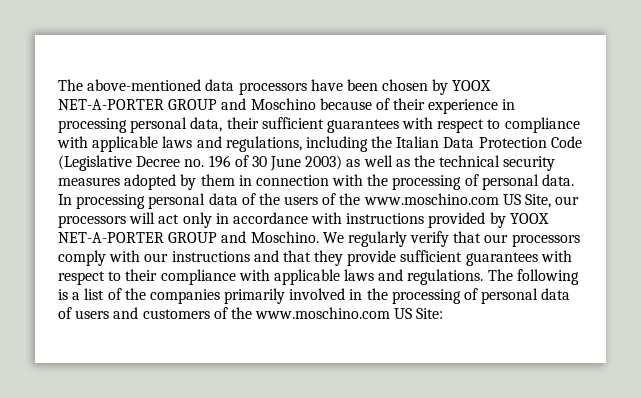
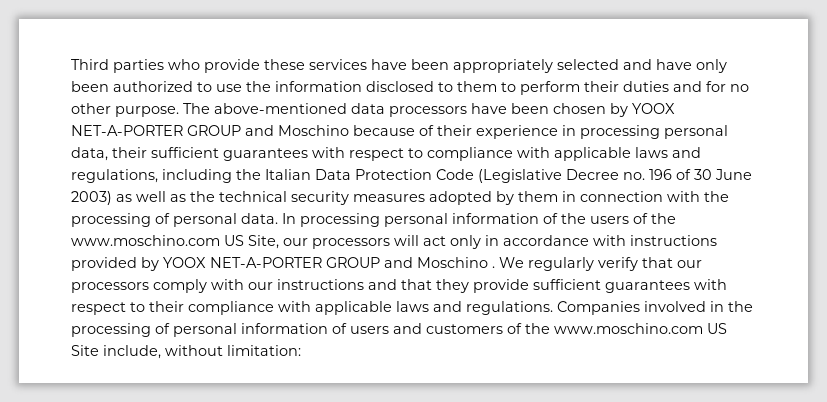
+ Third parties who provide these services have been appropriately selected and have only been authorized to use the information disclosed to them to perform their duties and for no other purpose.
- In processing personal data of the users of the www.moschino.com US Site, our processors will act only in accordance with instructions provided by YOOX NET-A-PORTER GROUP and Moschino.
+ In processing personal information of the users of the www.moschino.com US Site, our processors will act only in accordance with instructions provided by YOOX NET-A-PORTER GROUP and Moschino .
- The following is a list of the companies primarily involved in the processing of personal data of users and customers of the www.moschino.com US Site:
+ Companies involved in the processing of personal information of users and customers of the www.moschino.com US Site include, without limitation:

